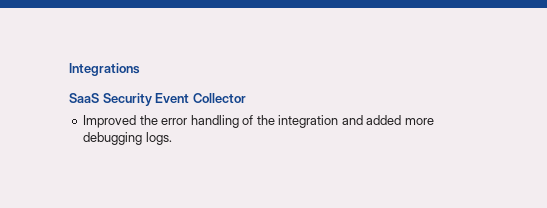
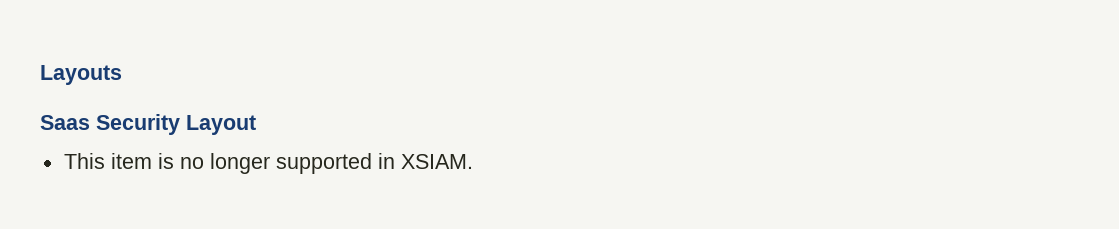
- Integrations
- SaaS Security Event Collector
- Improved the error handling of the integration and added more debugging logs.
+ Layouts
+ Saas Security Layout
+ This item is no longer supported in XSIAM.

